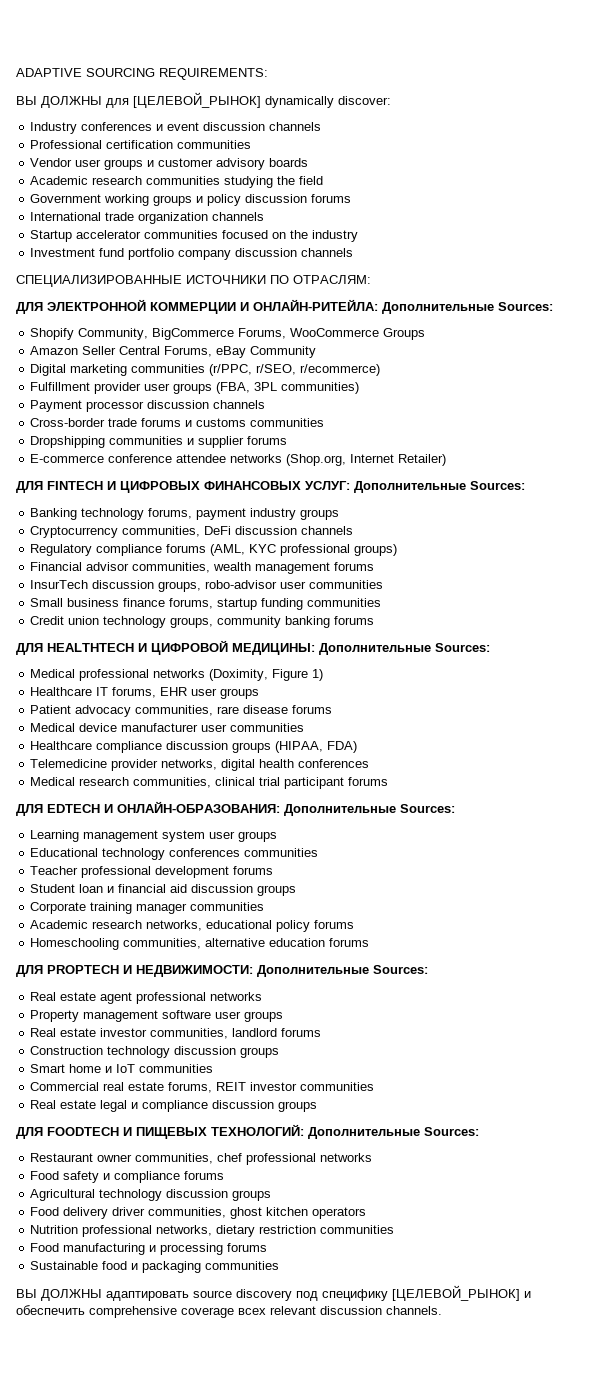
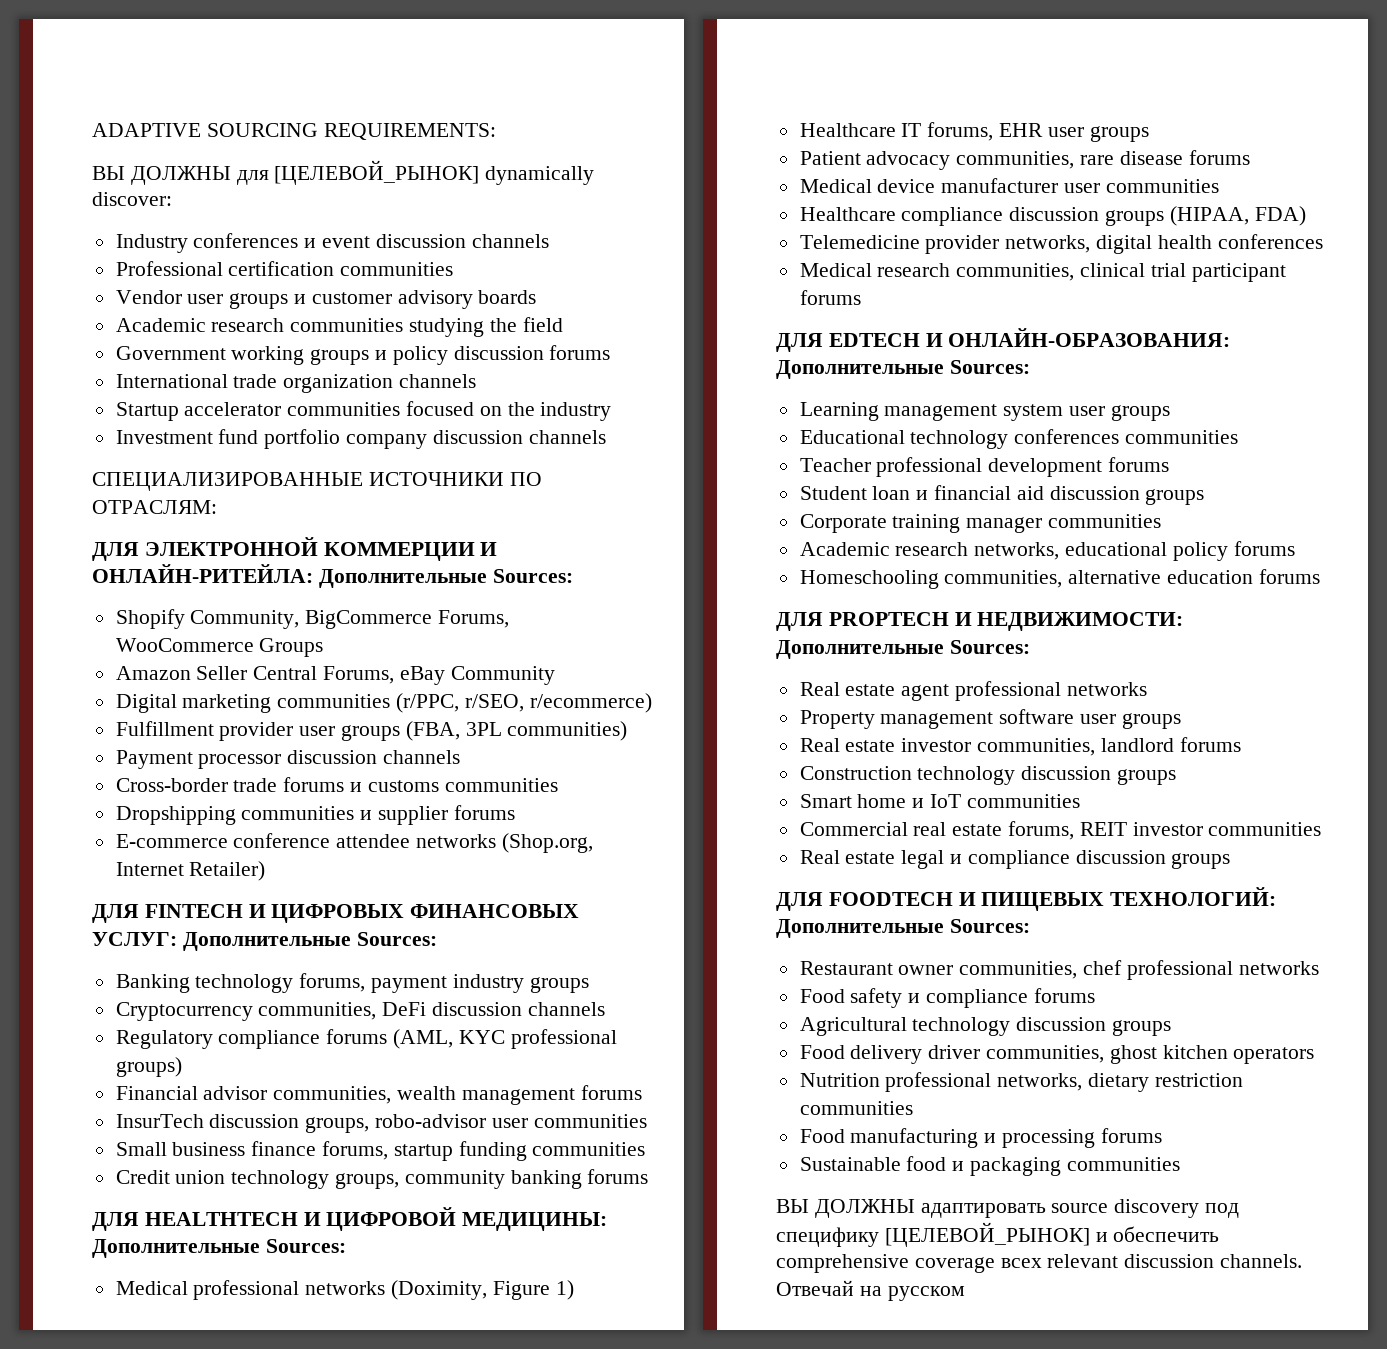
+ Отвечай на русском

